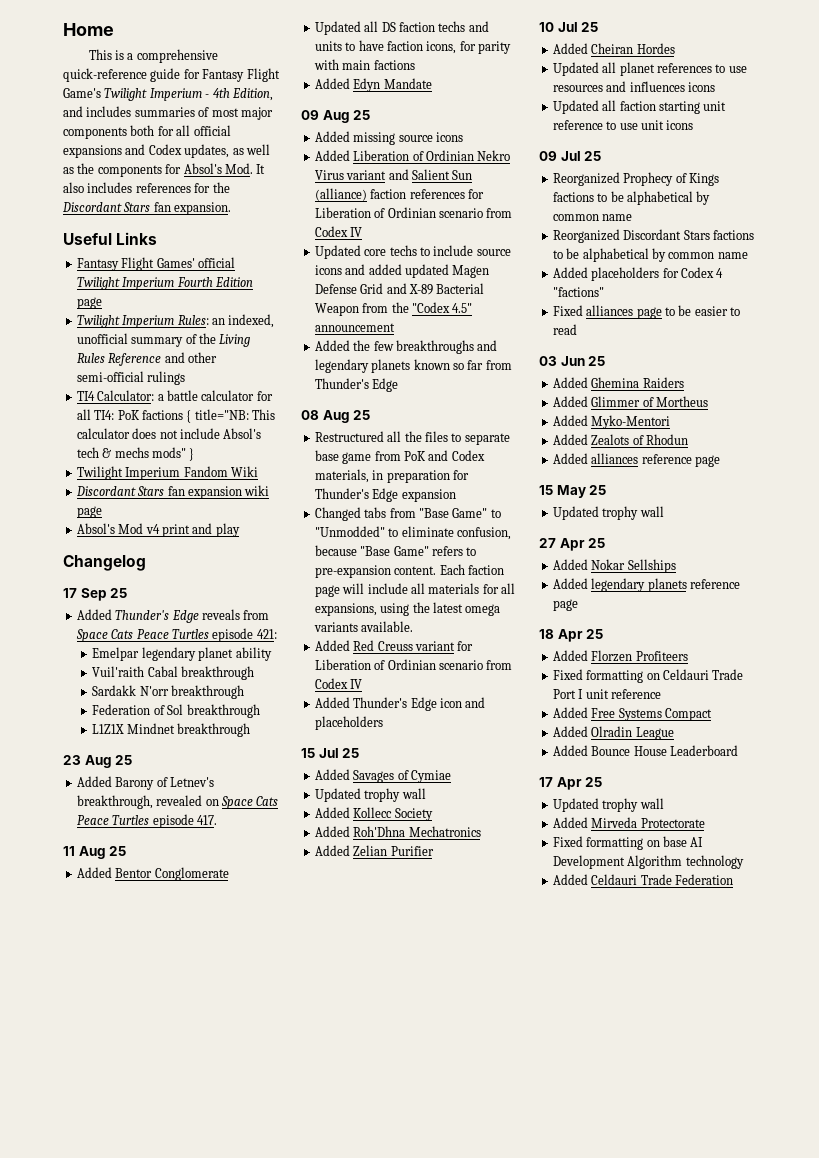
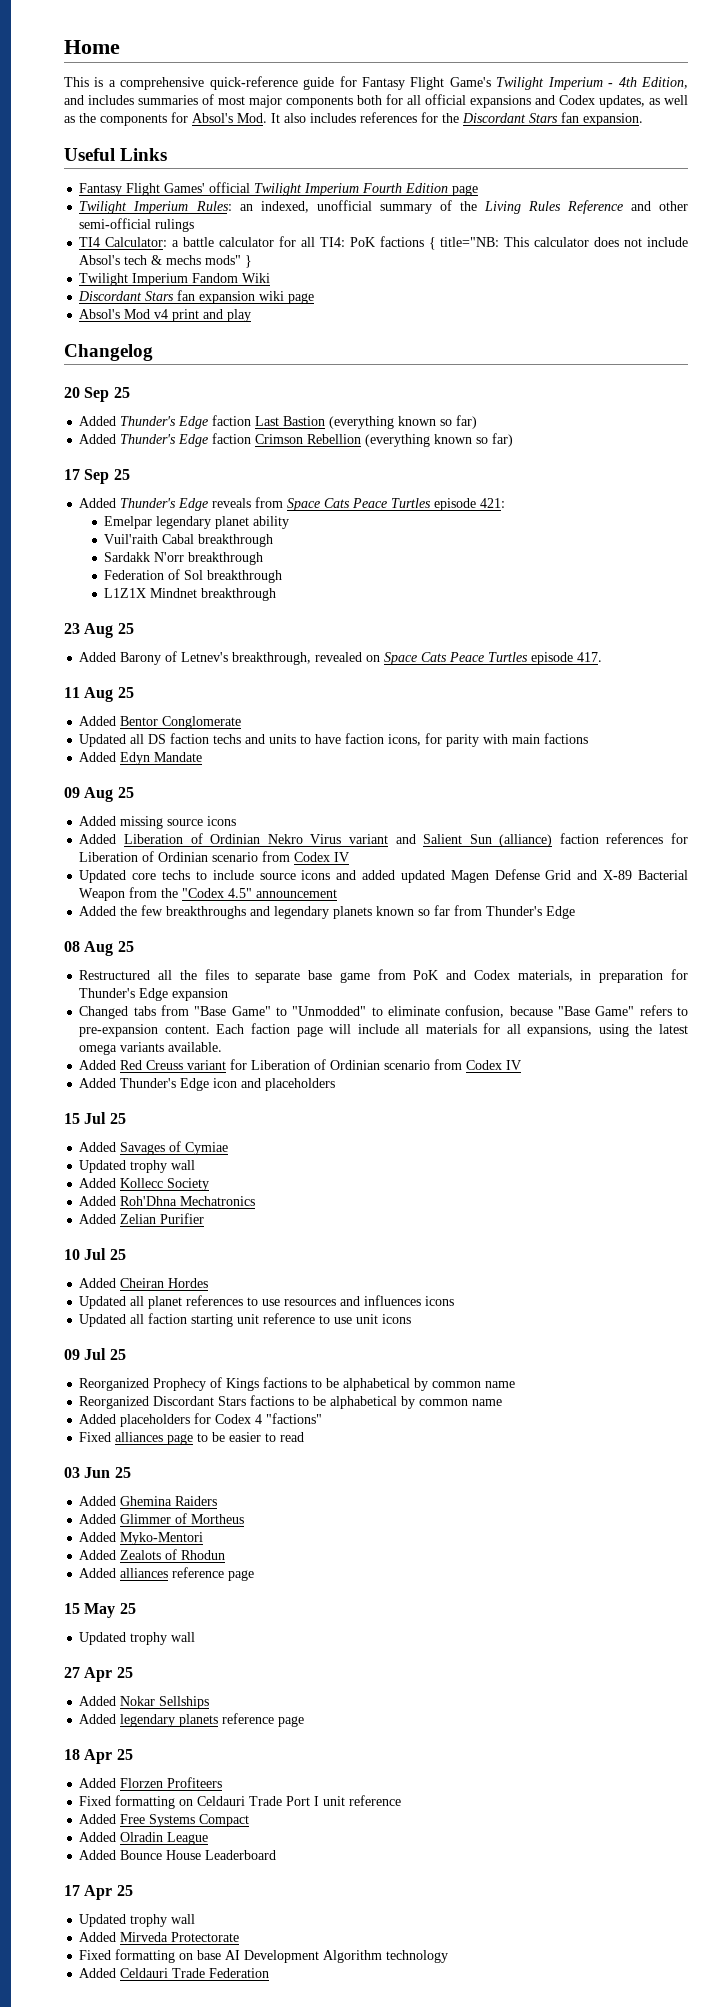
+ 20 Sep 25
+ Added Thunder's Edge faction Last Bastion (everything known so far)
+ Added Thunder's Edge faction Crimson Rebellion (everything known so far)

